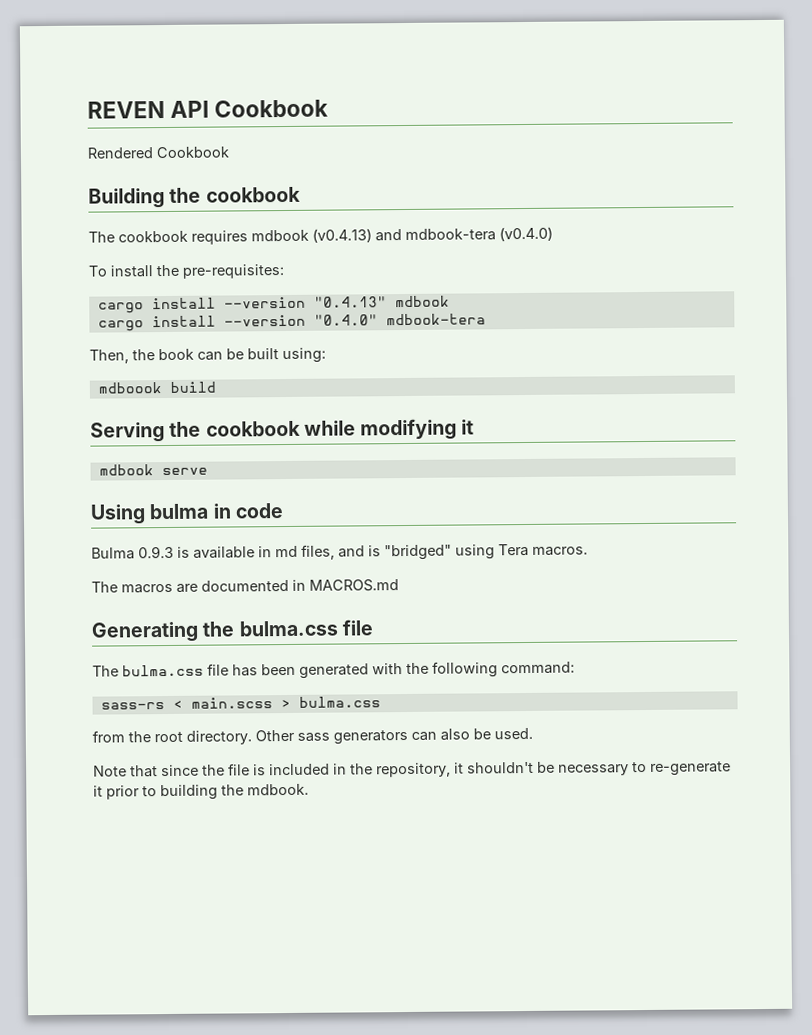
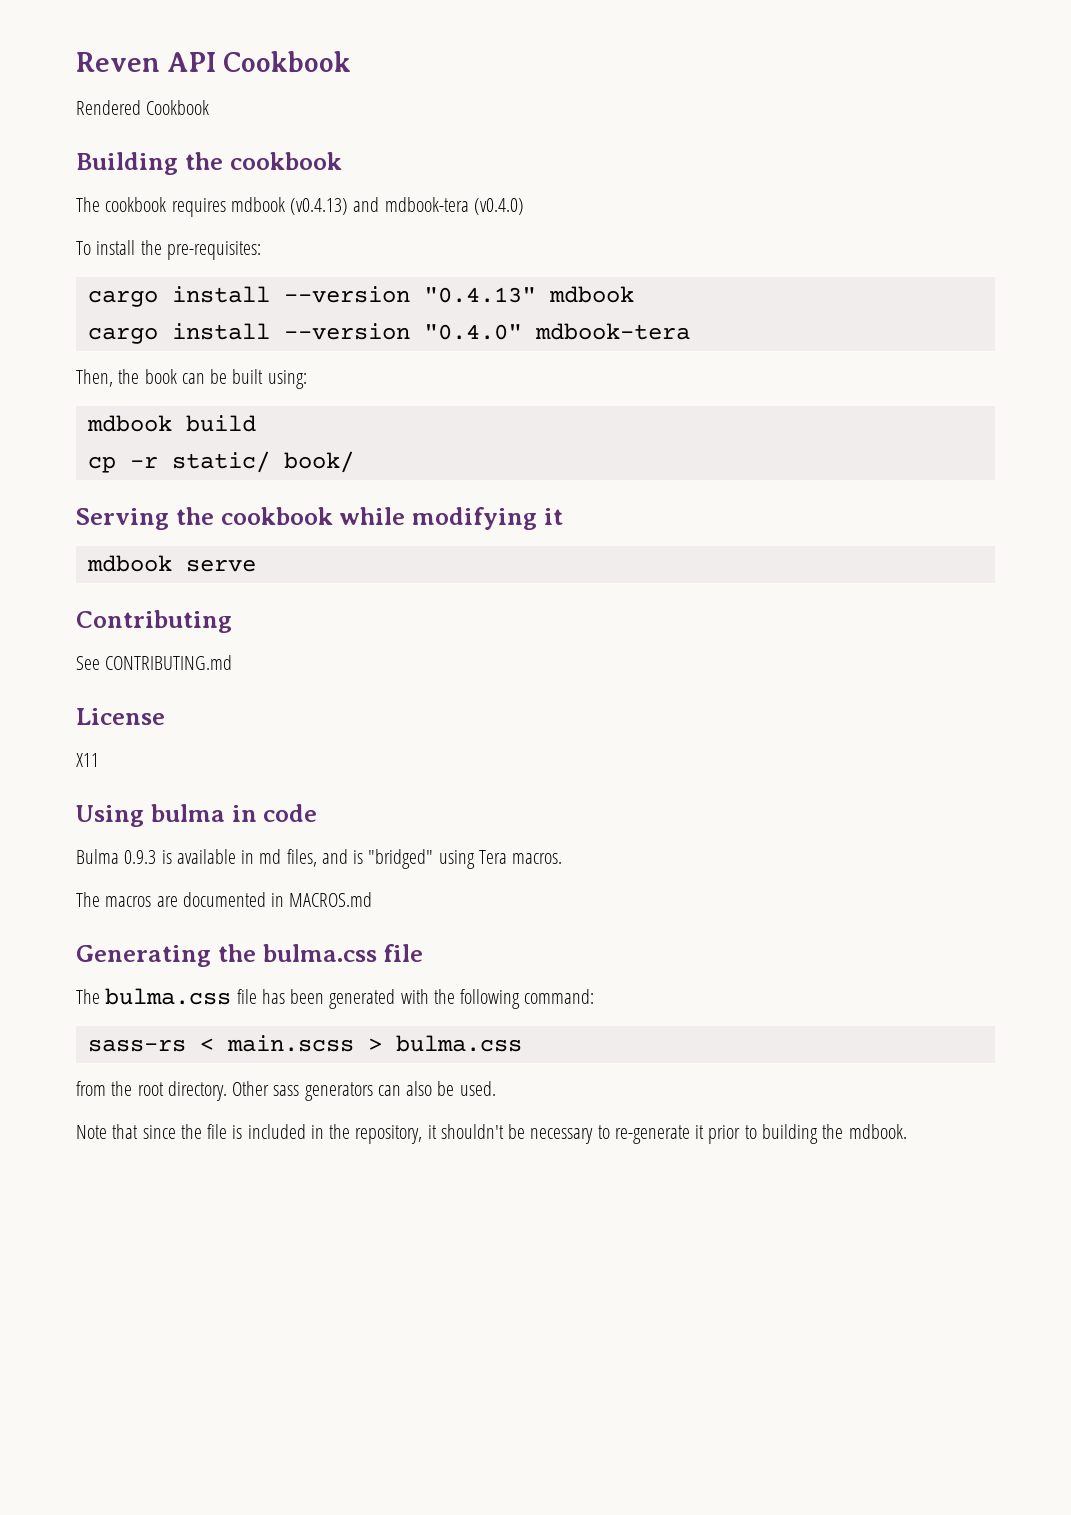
- REVEN API Cookbook
+ Reven API Cookbook
- mdboook build
+ mdbook build
+ cp -r static/ book/
+ Contributing
+ See CONTRIBUTING.md
+ License
+ X11

